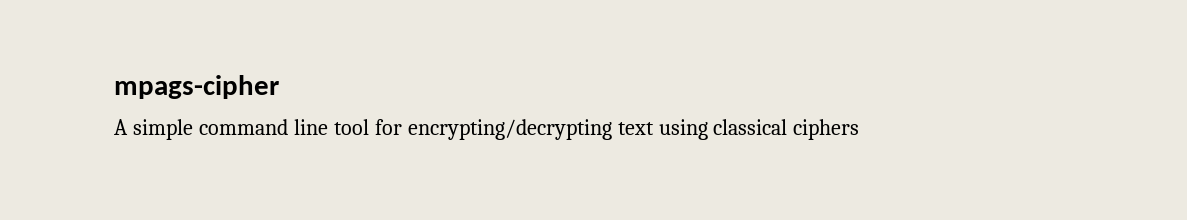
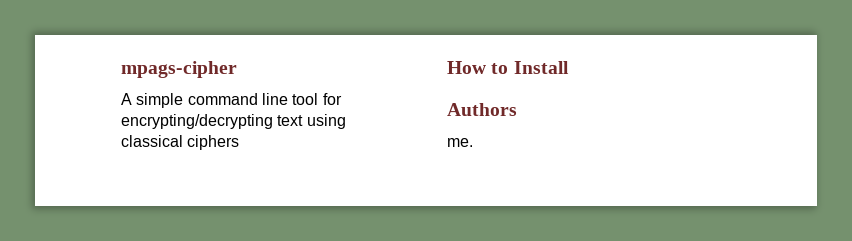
+ How to Install
+ Authors
+ me.

